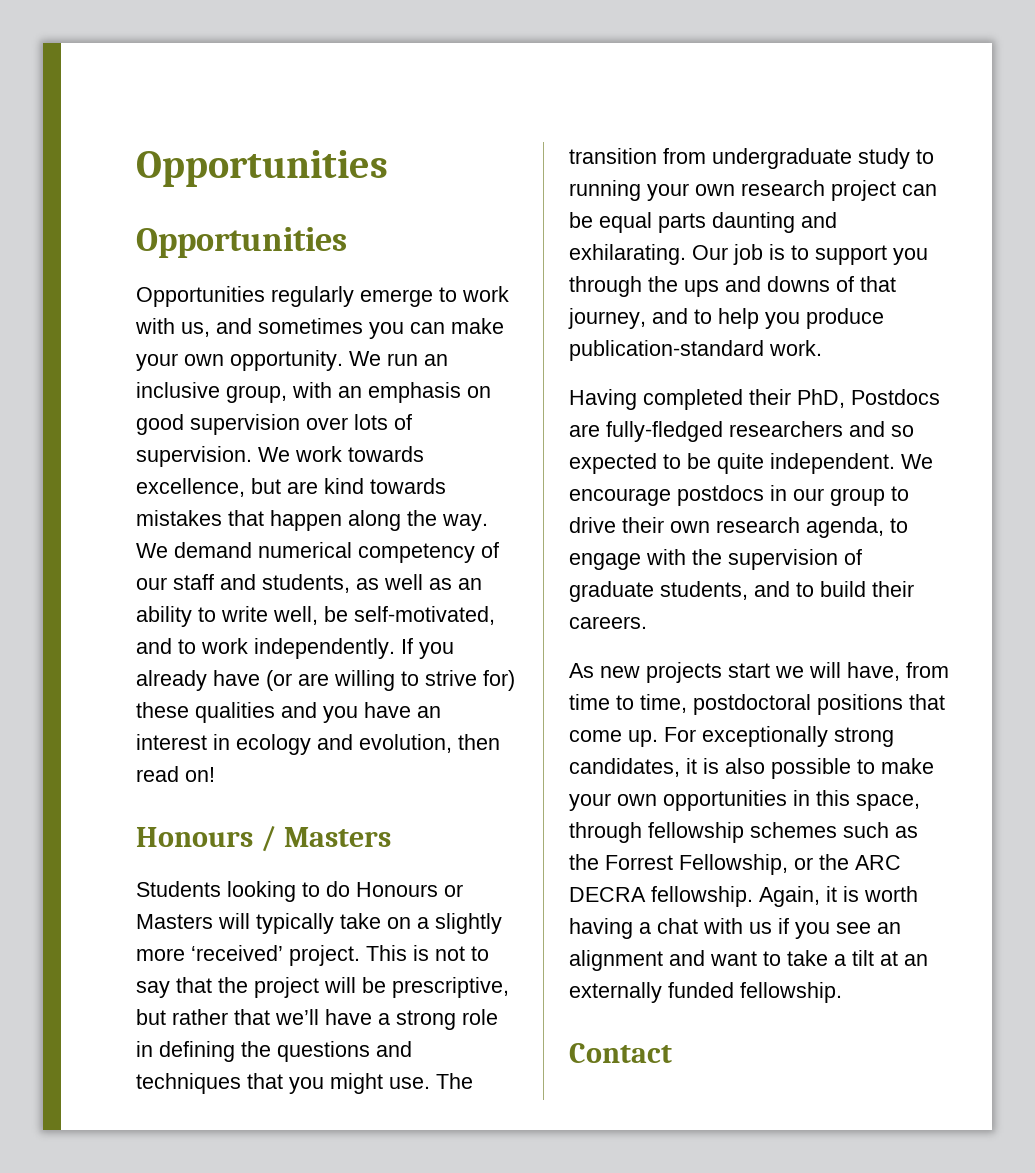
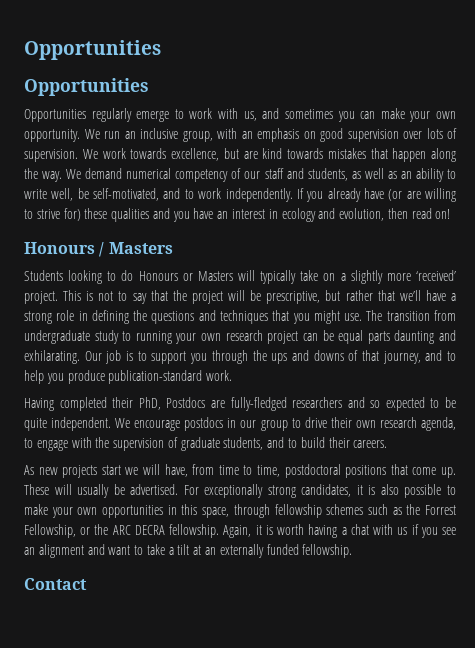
+ These will usually be advertised.

